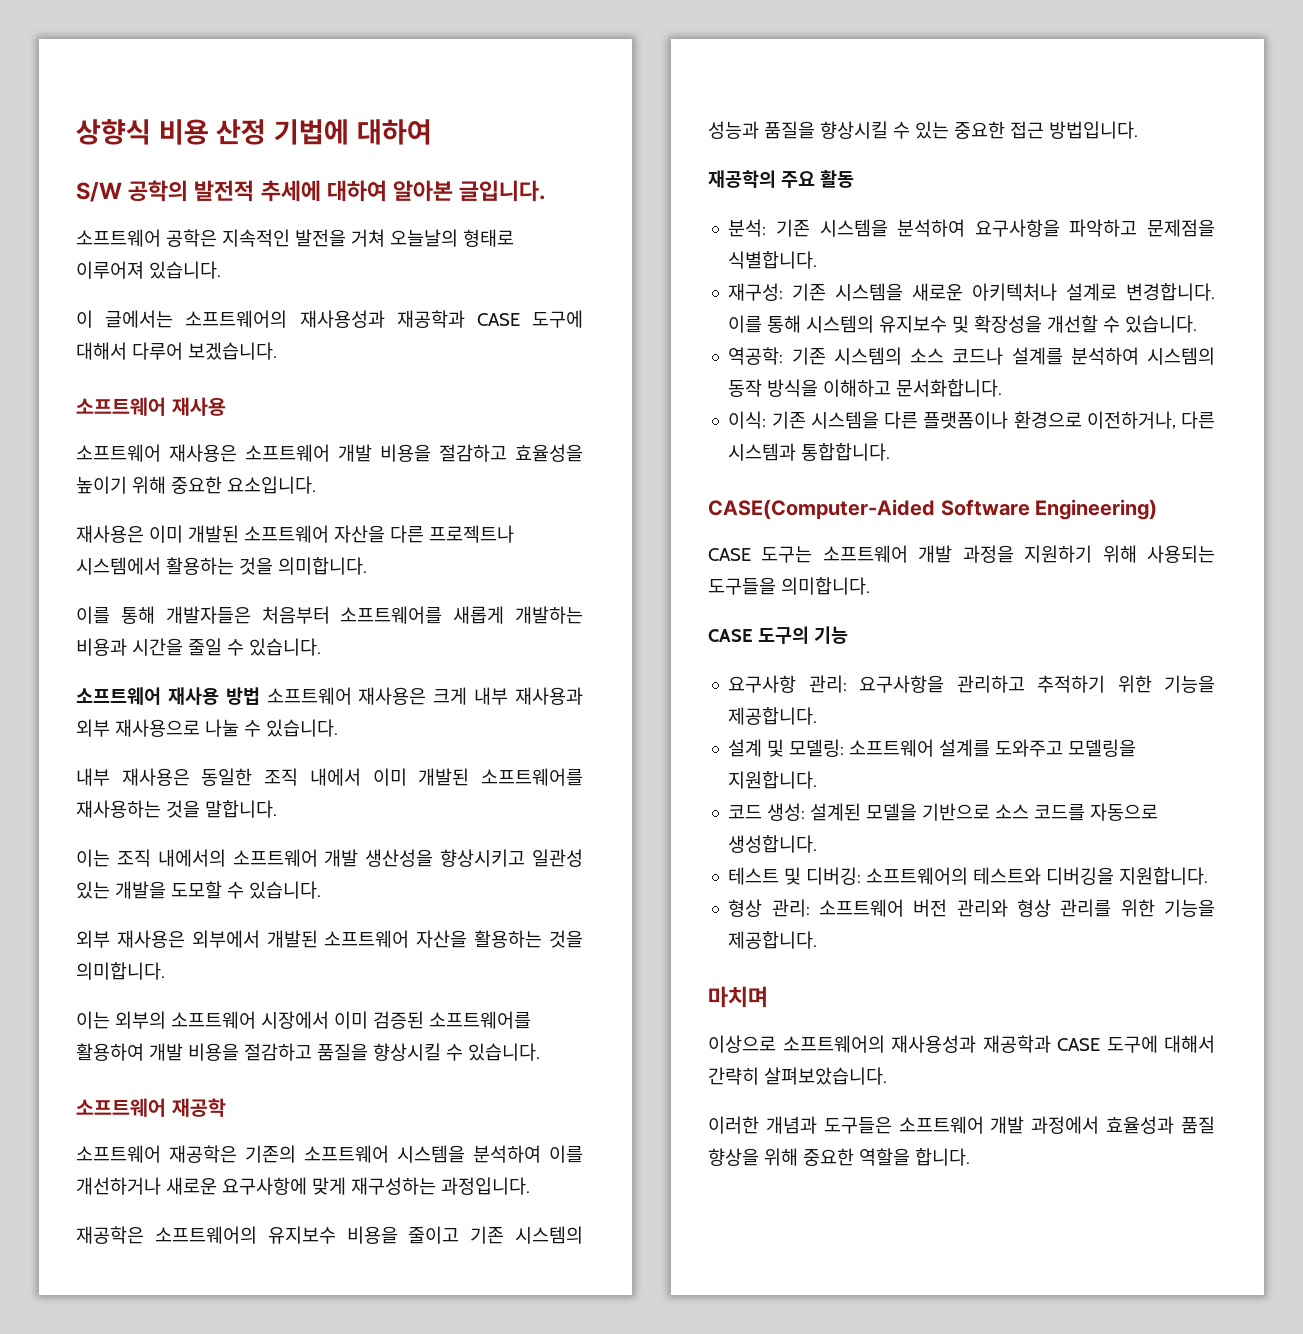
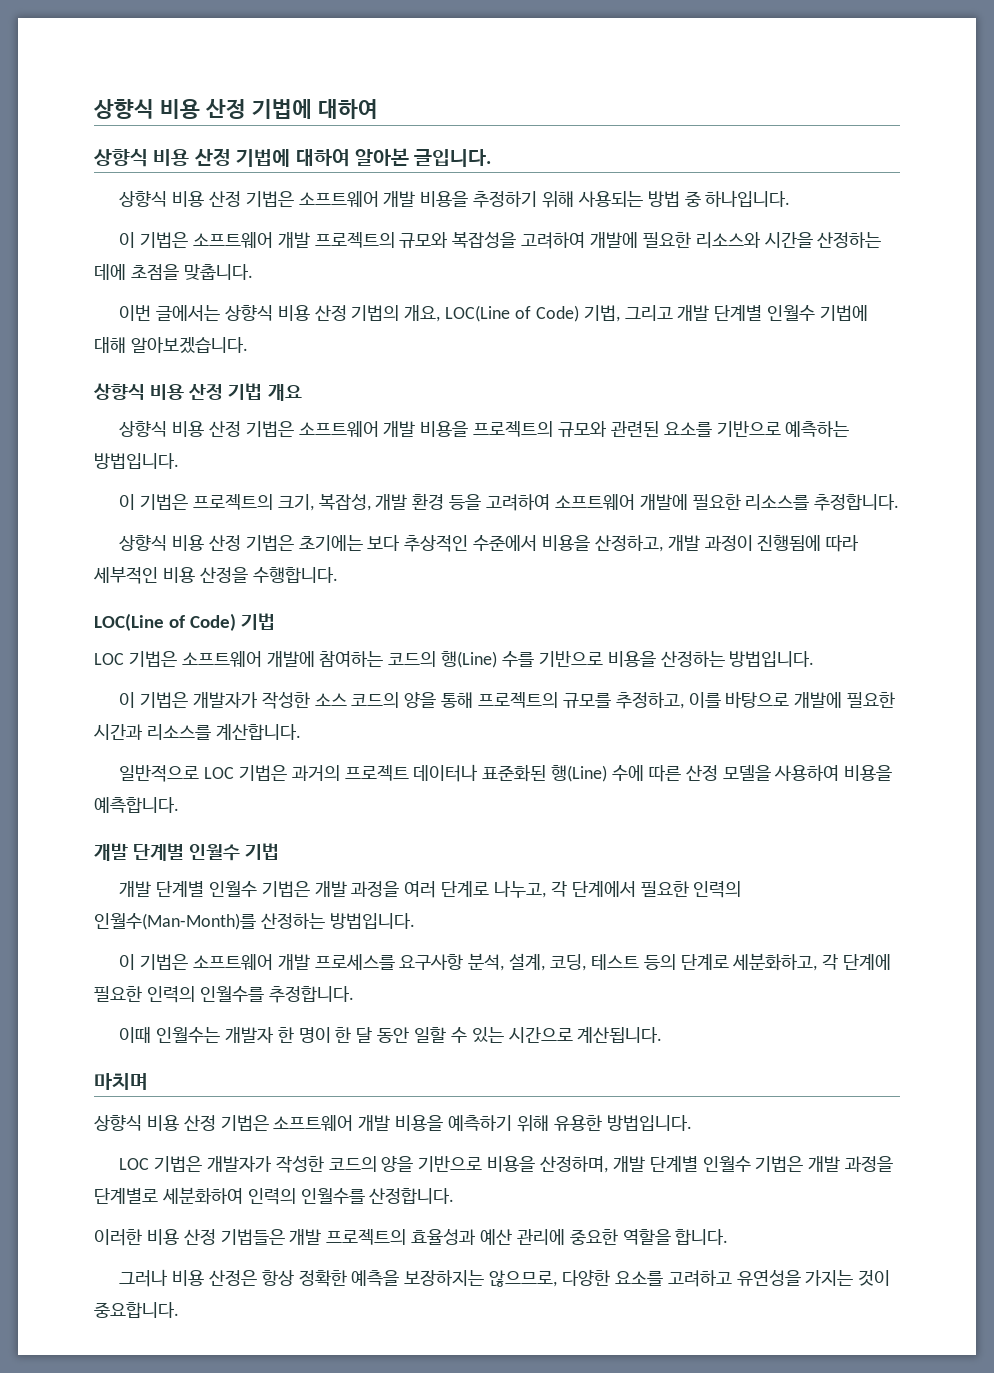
- S/W 공학의 발전적 추세에 대하여 알아본 글입니다.
+ 상향식 비용 산정 기법에 대하여 알아본 글입니다.
- 소프트웨어 공학은 지속적인 발전을 거쳐 오늘날의 형태로 이루어져 있습니다.
- 이 글에서는 소프트웨어의 재사용성과 재공학과 CASE 도구에 대해서 다루어 보겠습니다.
- 소프트웨어 재사용
- 소프트웨어 재사용은 소프트웨어 개발 비용을 절감하고 효율성을 높이기 위해 중요한 요소입니다.
- 재사용은 이미 개발된 소프트웨어 자산을 다른 프로젝트나 시스템에서 활용하는 것을 의미합니다.
- 이를 통해 개발자들은 처음부터 소프트웨어를 새롭게 개발하는 비용과 시간을 줄일 수 있습니다.
- 소프트웨어 재사용 방법 소프트웨어 재사용은 크게 내부 재사용과 외부 재사용으로 나눌 수 있습니다.
- 내부 재사용은 동일한 조직 내에서 이미 개발된 소프트웨어를 재사용하는 것을 말합니다.
- 이는 조직 내에서의 소프트웨어 개발 생산성을 향상시키고 일관성 있는 개발을 도모할 수 있습니다.
- 외부 재사용은 외부에서 개발된 소프트웨어 자산을 활용하는 것을 의미합니다.
- 이는 외부의 소프트웨어 시장에서 이미 검증된 소프트웨어를 활용하여 개발 비용을 절감하고 품질을 향상시킬 수 있습니다.
- 소프트웨어 재공학
- 소프트웨어 재공학은 기존의 소프트웨어 시스템을 분석하여 이를 개선하거나 새로운 요구사항에 맞게 재구성하는 과정입니다.
- 재공학은 소프트웨어의 유지보수 비용을 줄이고 기존 시스템의 성능과 품질을 향상시킬 수 있는 중요한 접근 방법입니다.
- 재공학의 주요 활동
- 분석: 기존 시스템을 분석하여 요구사항을 파악하고 문제점을 식별합니다.
- 재구성: 기존 시스템을 새로운 아키텍처나 설계로 변경합니다. 이를 통해 시스템의 유지보수 및 확장성을 개선할 수 있습니다.
- 역공학: 기존 시스템의 소스 코드나 설계를 분석하여 시스템의 동작 방식을 이해하고 문서화합니다.
- 이식: 기존 시스템을 다른 플랫폼이나 환경으로 이전하거나, 다른 시스템과 통합합니다.
- CASE(Computer-Aided Software Engineering)
- CASE 도구는 소프트웨어 개발 과정을 지원하기 위해 사용되는 도구들을 의미합니다.
- CASE 도구의 기능
- 요구사항 관리: 요구사항을 관리하고 추적하기 위한 기능을 제공합니다.
- 설계 및 모델링: 소프트웨어 설계를 도와주고 모델링을 지원합니다.
- 코드 생성: 설계된 모델을 기반으로 소스 코드를 자동으로 생성합니다.
- 테스트 및 디버깅: 소프트웨어의 테스트와 디버깅을 지원합니다.
- 형상 관리: 소프트웨어 버전 관리와 형상 관리를 위한 기능을 제공합니다.
+ 상향식 비용 산정 기법은 소프트웨어 개발 비용을 추정하기 위해 사용되는 방법 중 하나입니다.
+ 이 기법은 소프트웨어 개발 프로젝트의 규모와 복잡성을 고려하여 개발에 필요한 리소스와 시간을 산정하는 데에 초점을 맞춥니다.
+ 이번 글에서는 상향식 비용 산정 기법의 개요, LOC(Line of Code) 기법, 그리고 개발 단계별 인월수 기법에 대해 알아보겠습니다.
+ 상향식 비용 산정 기법 개요
+ 상향식 비용 산정 기법은 소프트웨어 개발 비용을 프로젝트의 규모와 관련된 요소를 기반으로 예측하는 방법입니다.
+ 이 기법은 프로젝트의 크기, 복잡성, 개발 환경 등을 고려하여 소프트웨어 개발에 필요한 리소스를 추정합니다.
+ 상향식 비용 산정 기법은 초기에는 보다 추상적인 수준에서 비용을 산정하고, 개발 과정이 진행됨에 따라 세부적인 비용 산정을 수행합니다.
+ LOC(Line of Code) 기법
+ LOC 기법은 소프트웨어 개발에 참여하는 코드의 행(Line) 수를 기반으로 비용을 산정하는 방법입니다.
+ 이 기법은 개발자가 작성한 소스 코드의 양을 통해 프로젝트의 규모를 추정하고, 이를 바탕으로 개발에 필요한 시간과 리소스를 계산합니다.
+ 일반적으로 LOC 기법은 과거의 프로젝트 데이터나 표준화된 행(Line) 수에 따른 산정 모델을 사용하여 비용을 예측합니다.
+ 개발 단계별 인월수 기법
+ 개발 단계별 인월수 기법은 개발 과정을 여러 단계로 나누고, 각 단계에서 필요한 인력의 인월수(Man-Month)를 산정하는 방법입니다.
+ 이 기법은 소프트웨어 개발 프로세스를 요구사항 분석, 설계, 코딩, 테스트 등의 단계로 세분화하고, 각 단계에 필요한 인력의 인월수를 추정합니다.
+ 이때 인월수는 개발자 한 명이 한 달 동안 일할 수 있는 시간으로 계산됩니다.
  마치며
- 이상으로 소프트웨어의 재사용성과 재공학과 CASE 도구에 대해서 간략히 살펴보았습니다.
- 이러한 개념과 도구들은 소프트웨어 개발 과정에서 효율성과 품질 향상을 위해 중요한 역할을 합니다.
+ 상향식 비용 산정 기법은 소프트웨어 개발 비용을 예측하기 위해 유용한 방법입니다.
+ LOC 기법은 개발자가 작성한 코드의 양을 기반으로 비용을 산정하며, 개발 단계별 인월수 기법은 개발 과정을 단계별로 세분화하여 인력의 인월수를 산정합니다.
+ 이러한 비용 산정 기법들은 개발 프로젝트의 효율성과 예산 관리에 중요한 역할을 합니다.
+ 그러나 비용 산정은 항상 정확한 예측을 보장하지는 않으므로, 다양한 요소를 고려하고 유연성을 가지는 것이 중요합니다.

